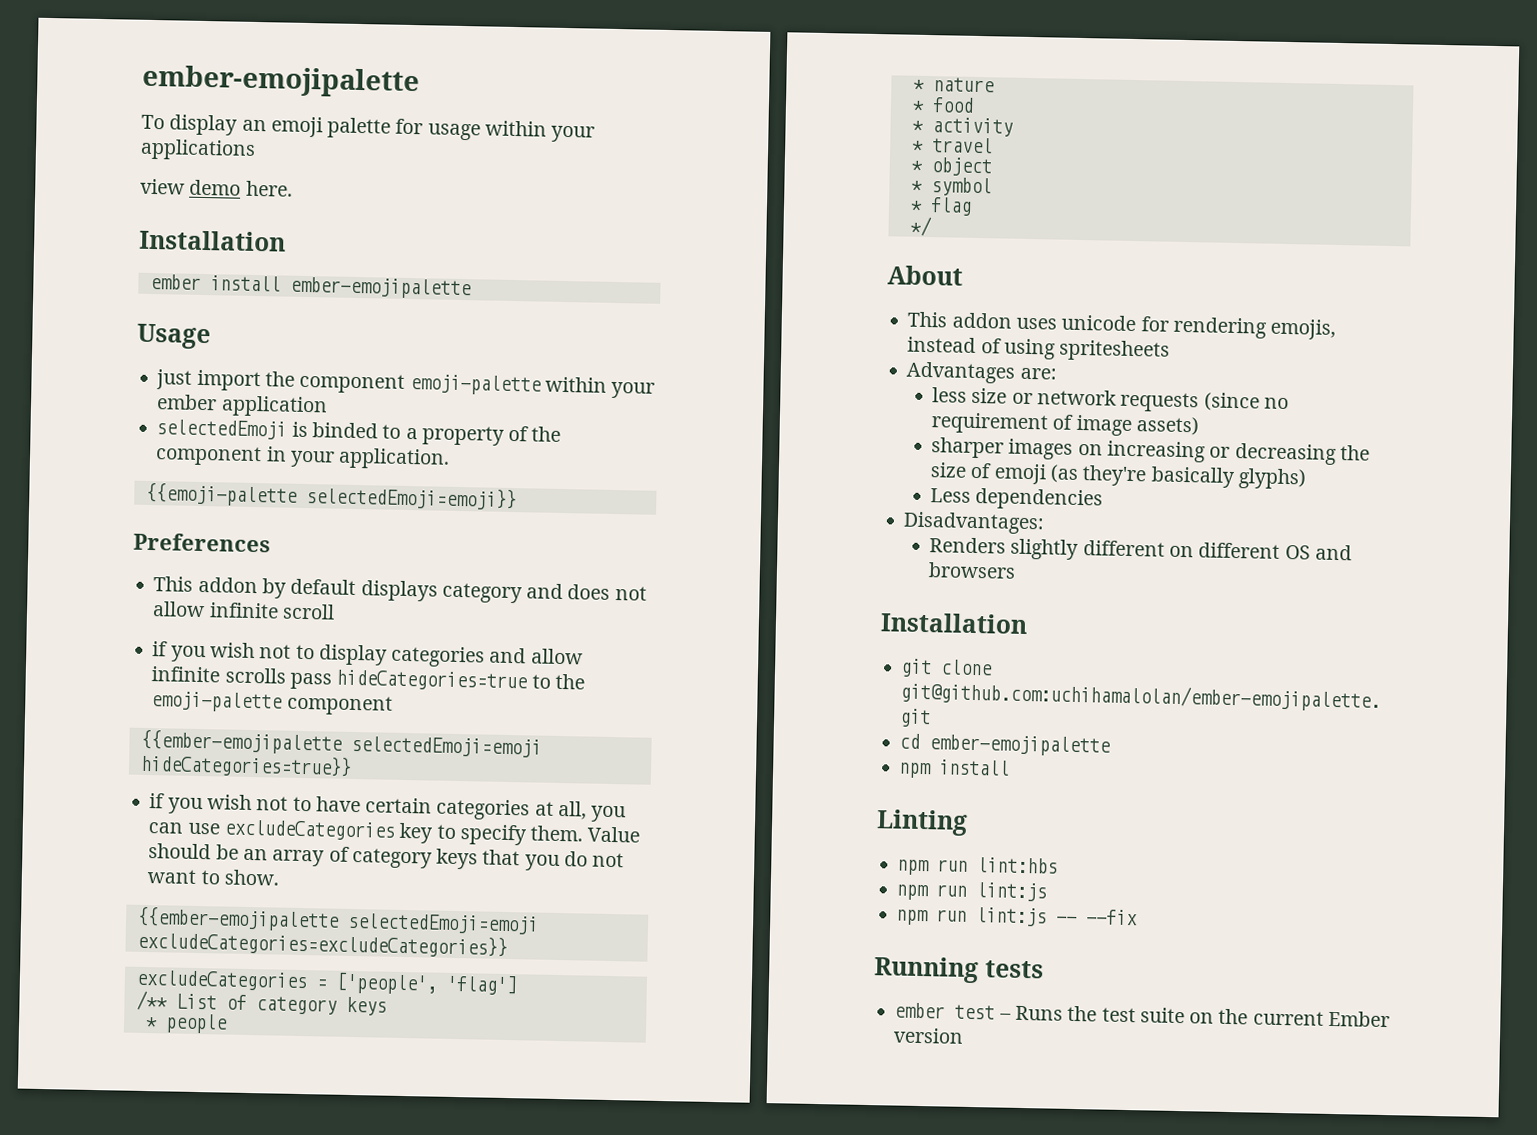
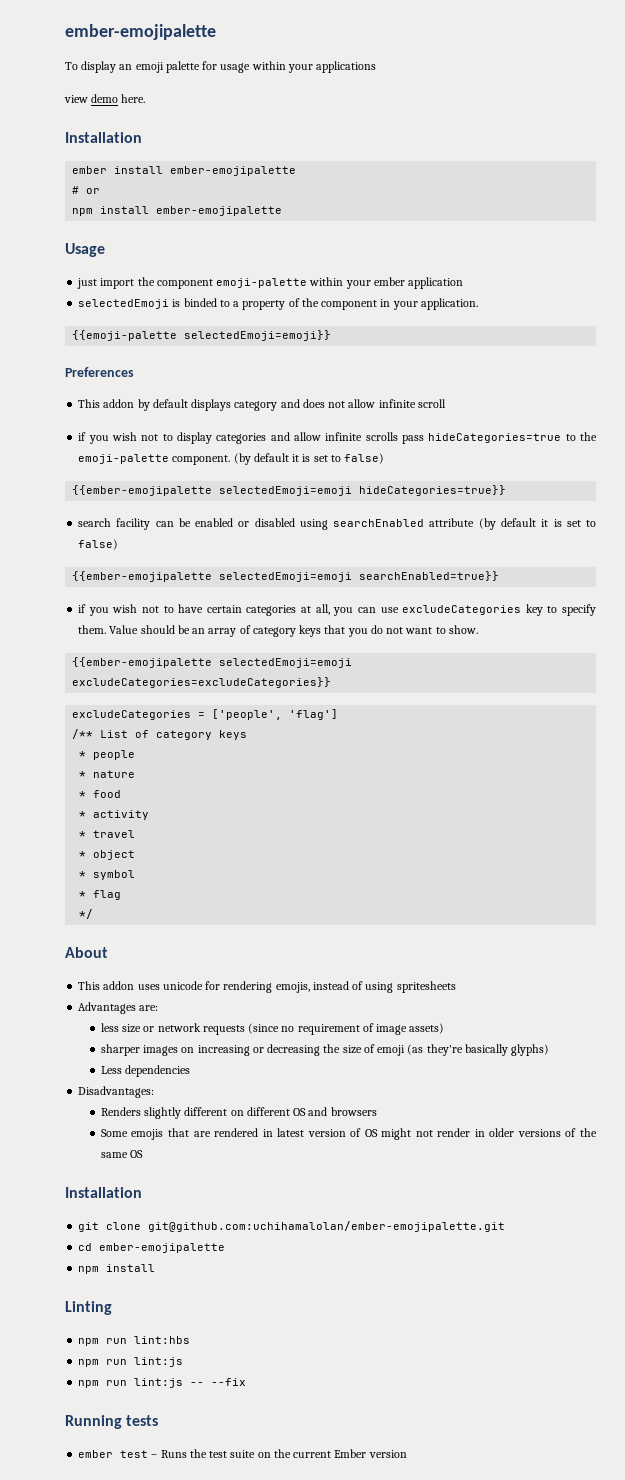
+ # or
+ npm install ember-emojipalette
- if you wish not to display categories and allow infinite scrolls pass hideCategories=true to the emoji-palette component
+ if you wish not to display categories and allow infinite scrolls pass hideCategories=true to the emoji-palette component. (by default it is set to false)
  {{ember-emojipalette selectedEmoji=emoji hideCategories=true}}
+ search facility can be enabled or disabled using searchEnabled attribute (by default it is set to false)
+ {{ember-emojipalette selectedEmoji=emoji searchEnabled=true}}
+ Some emojis that are rendered in latest version of OS might not render in older versions of the same OS

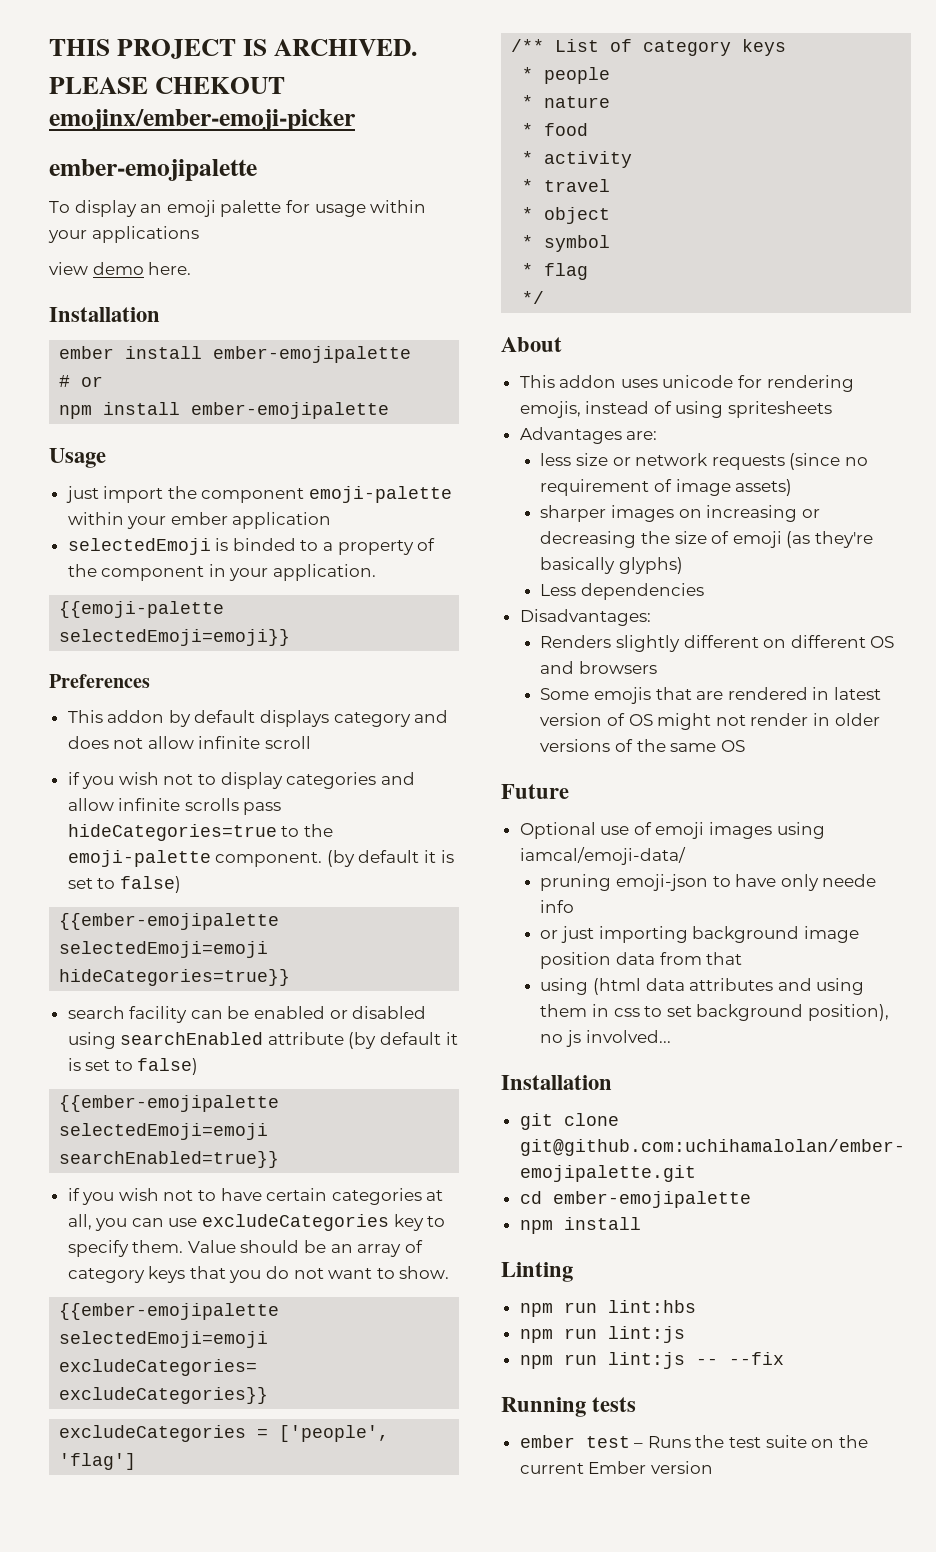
+ THIS PROJECT IS ARCHIVED.
+ PLEASE CHEKOUT emojinx/ember-emoji-picker
+ Future
+ Optional use of emoji images using iamcal/emoji-data/
+ pruning emoji-json to have only neede info
+ or just importing background image position data from that
+ using (html data attributes and using them in css to set background position), no js involved...

